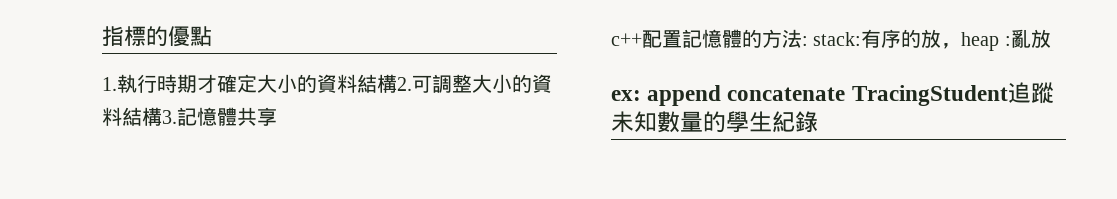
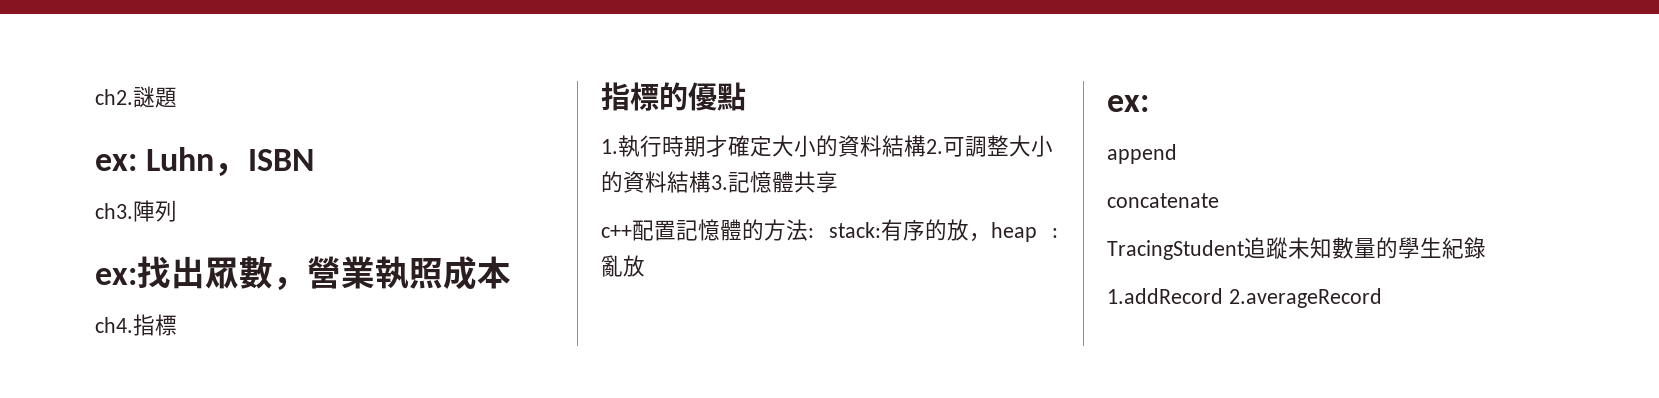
+ ch2.謎題
+ ex: Luhn，ISBN
+ ch3.陣列
+ ex:找出眾數，營業執照成本
+ ch4.指標
  c++配置記憶體的方法: stack:有序的放，heap :亂放
- ex: append concatenate TracingStudent追蹤未知數量的學生紀錄
+ ex:
+ append
+ concatenate
+ TracingStudent追蹤未知數量的學生紀錄
+ 1.addRecord 2.averageRecord

